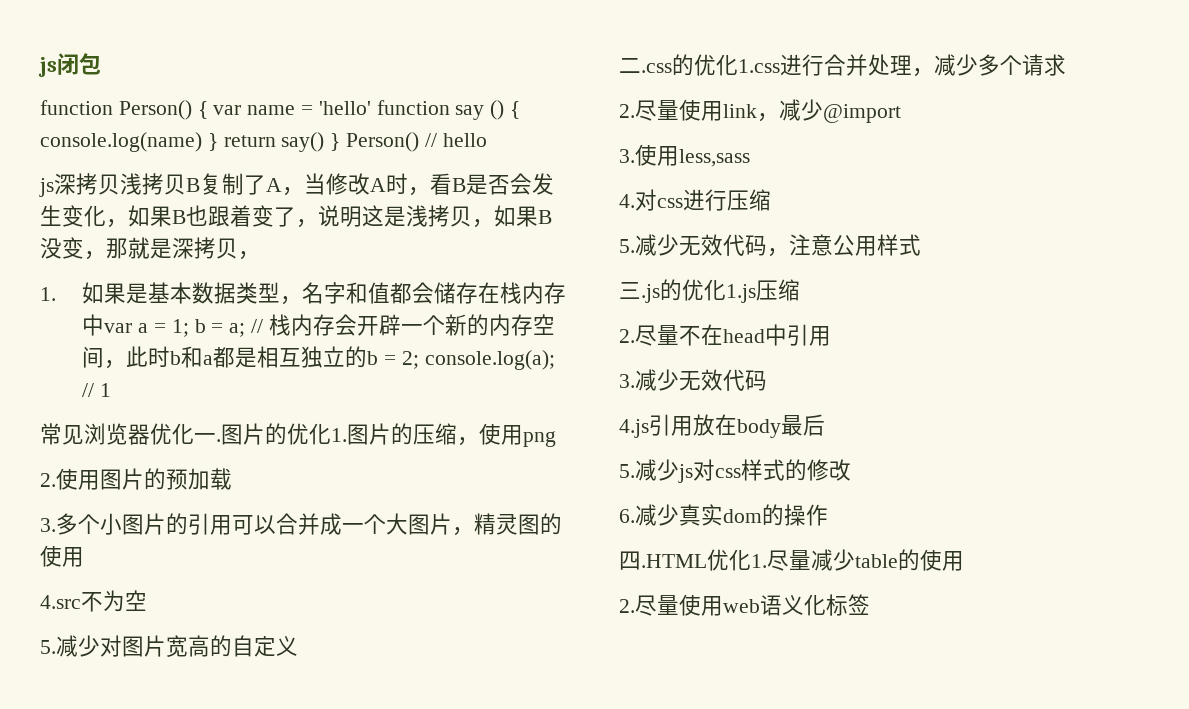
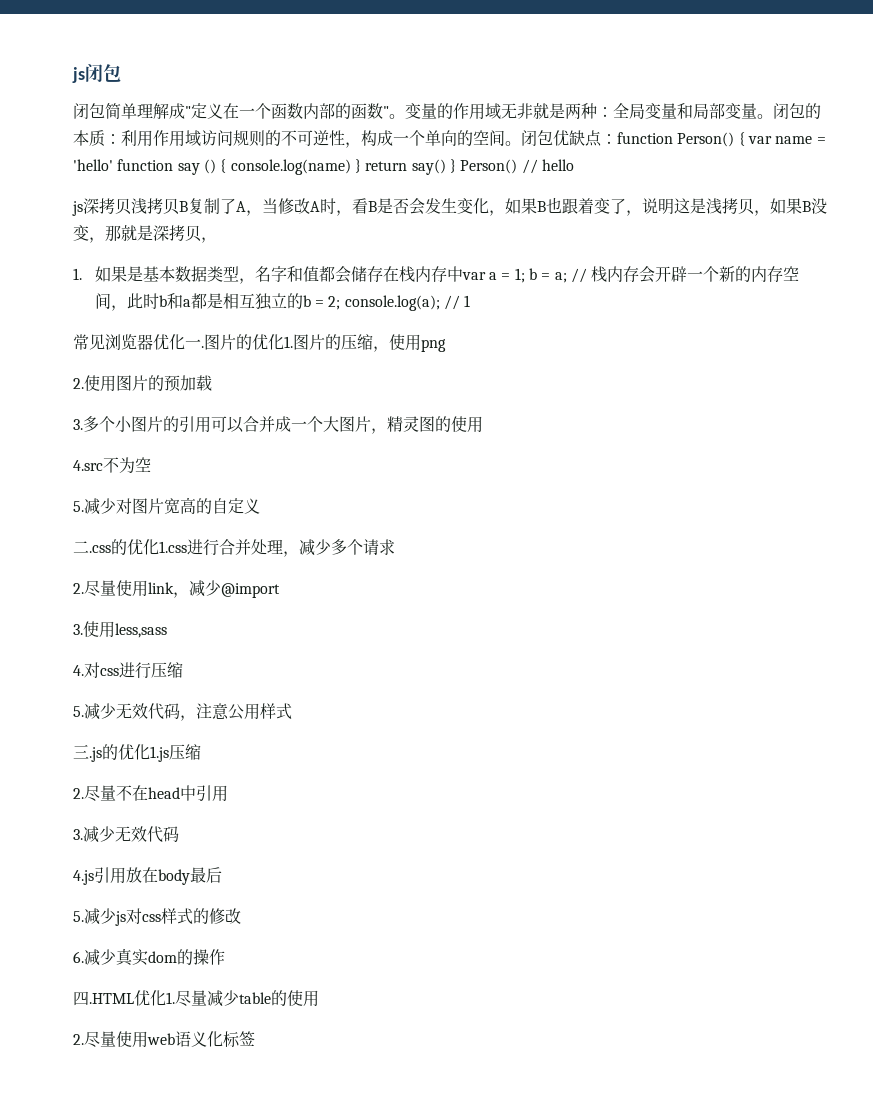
- function Person() { var name = 'hello' function say () { console.log(name) } return say() } Person() // hello
+ 闭包简单理解成"定义在一个函数内部的函数"。变量的作用域无非就是两种：全局变量和局部变量。闭包的本质：利用作用域访问规则的不可逆性，构成一个单向的空间。闭包优缺点：function Person() { var name = 'hello' function say () { console.log(name) } return say() } Person() // hello

